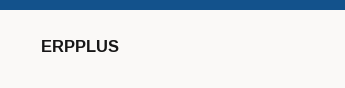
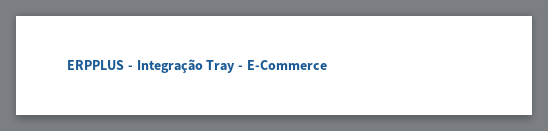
- ERPPLUS
+ ERPPLUS - Integração Tray - E-Commerce

